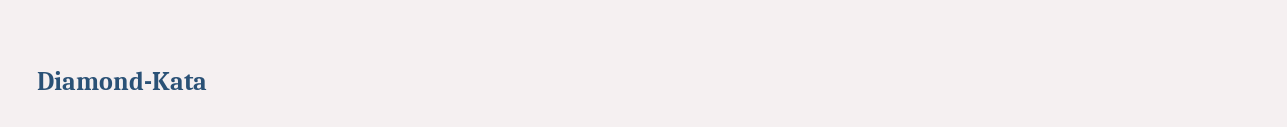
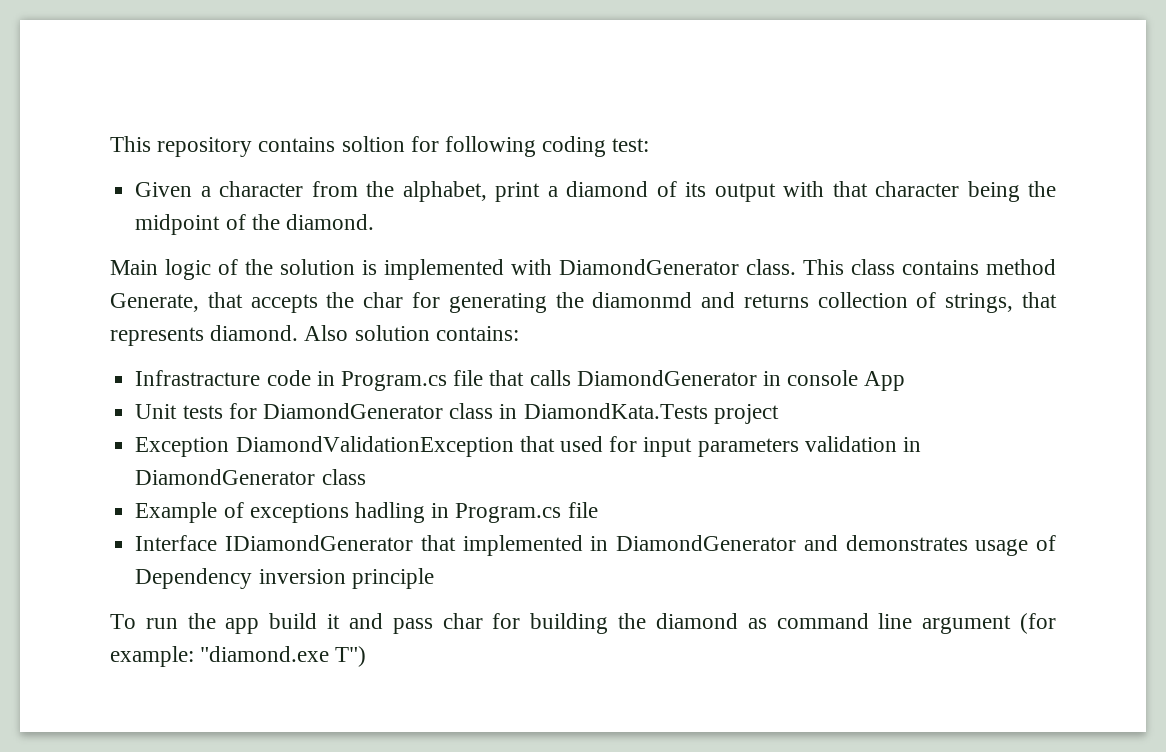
- Diamond-Kata
+ This repository contains soltion for following coding test:
+ Given a character from the alphabet, print a diamond of its output with that character being the midpoint of the diamond.
+ Main logic of the solution is implemented with DiamondGenerator class. This class contains method Generate, that accepts the char for generating the diamonmd and returns collection of strings, that represents diamond. Also solution contains:
+ Infrastracture code in Program.cs file that calls DiamondGenerator in console App
+ Unit tests for DiamondGenerator class in DiamondKata.Tests project
+ Exception DiamondValidationException that used for input parameters validation in DiamondGenerator class
+ Example of exceptions hadling in Program.cs file
+ Interface IDiamondGenerator that implemented in DiamondGenerator and demonstrates usage of Dependency inversion principle
+ To run the app build it and pass char for building the diamond as command line argument (for example: "diamond.exe T")

